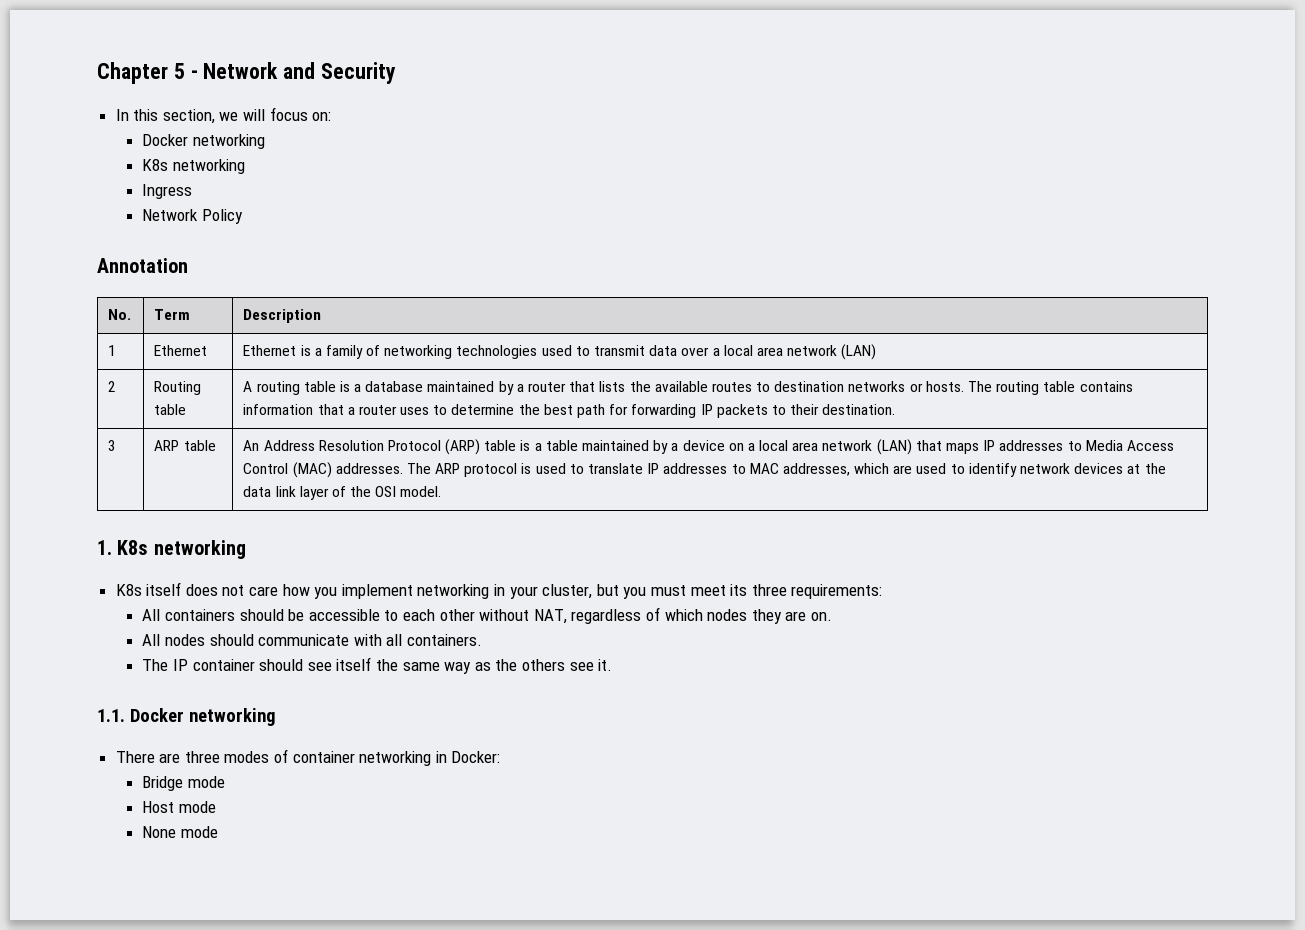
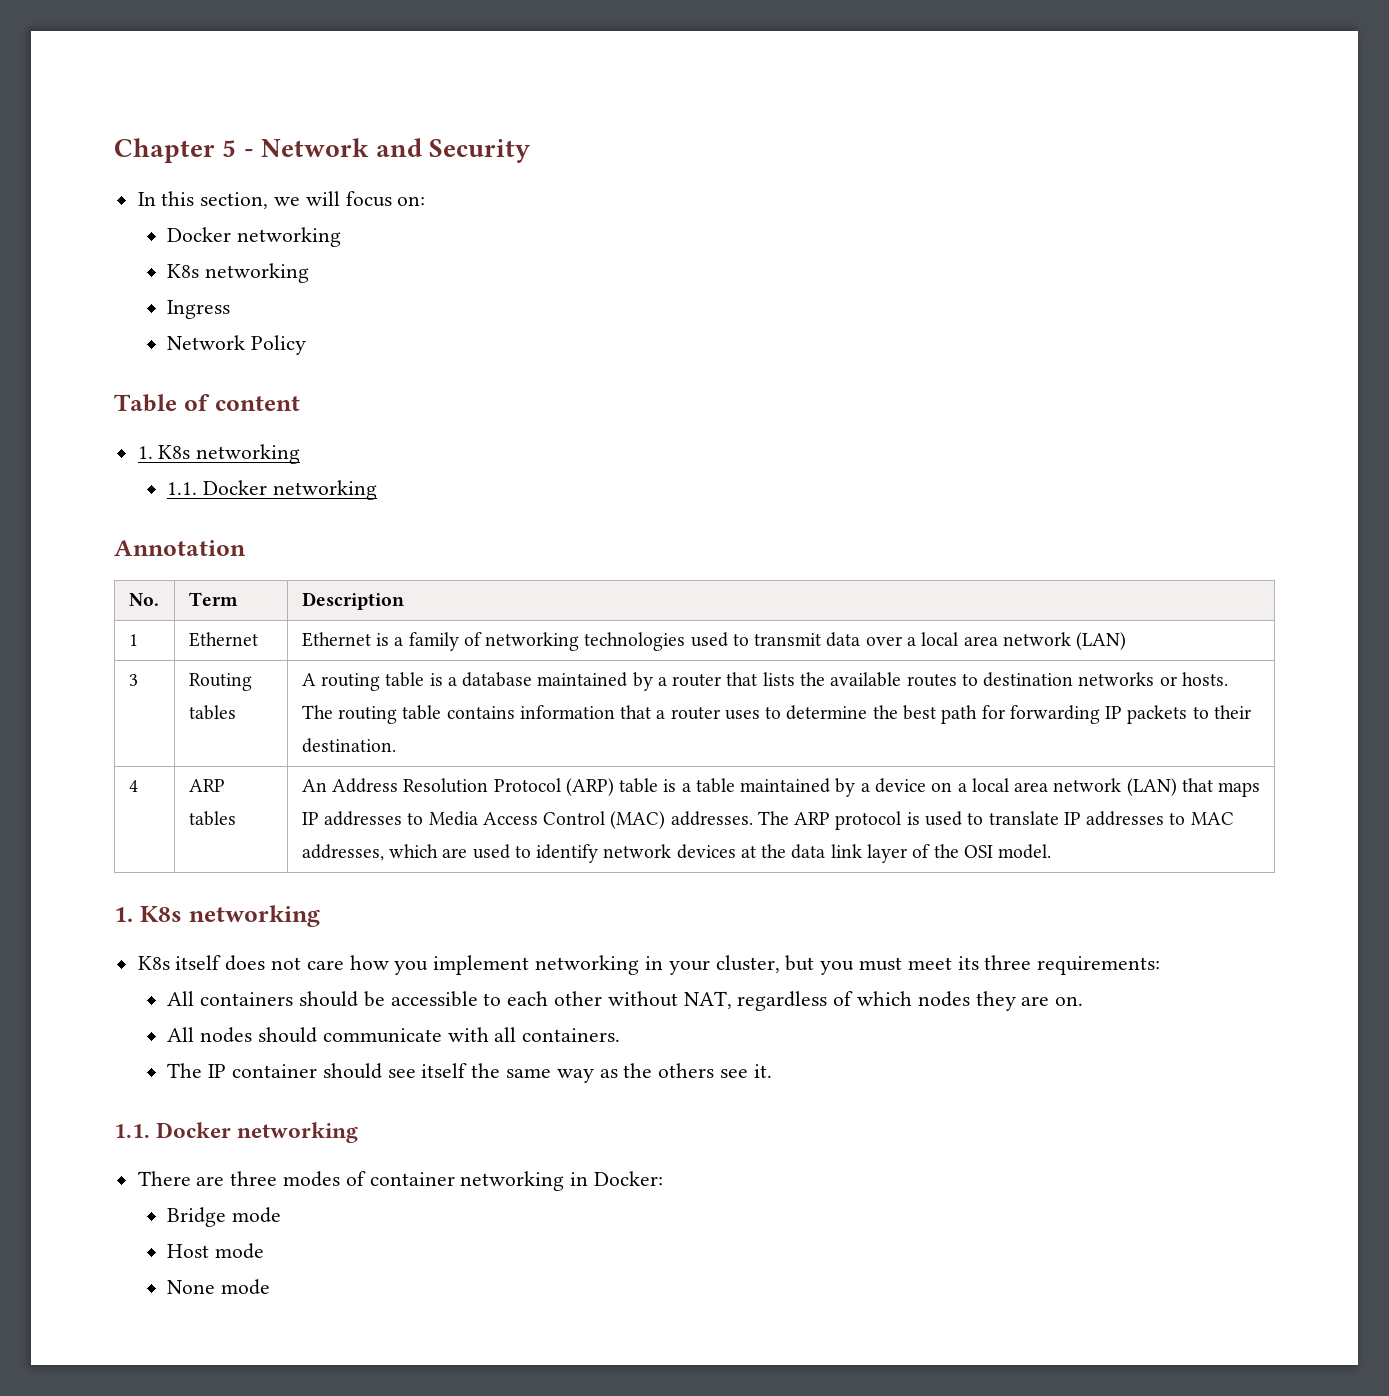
+ Table of content
+ 1. K8s networking
+ 1.1. Docker networking
- 2
+ 3
- Routing table
+ Routing tables
- 3 | ARP table
+ 4 | ARP tables

